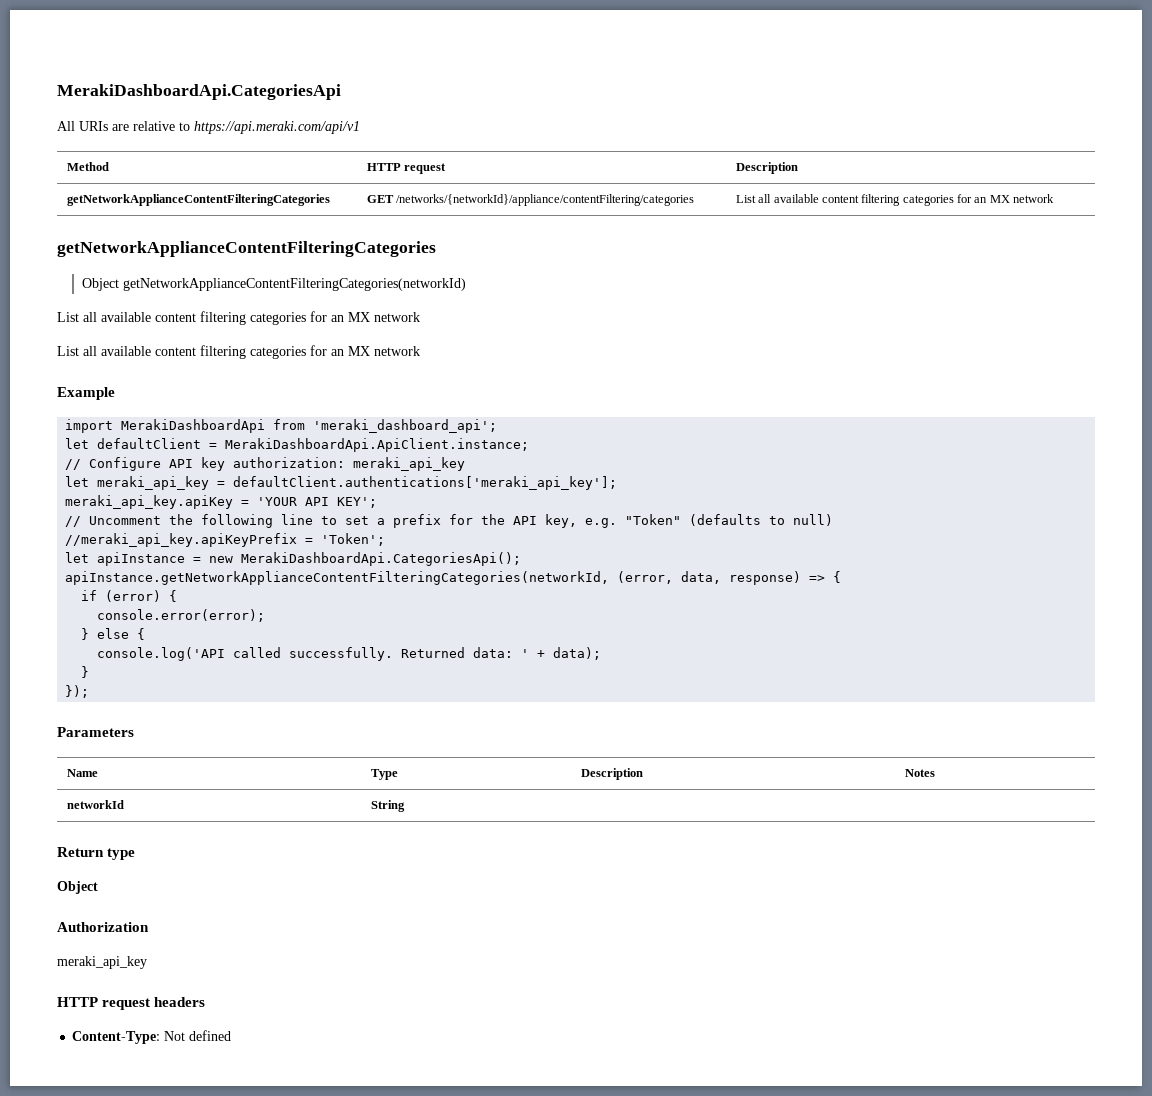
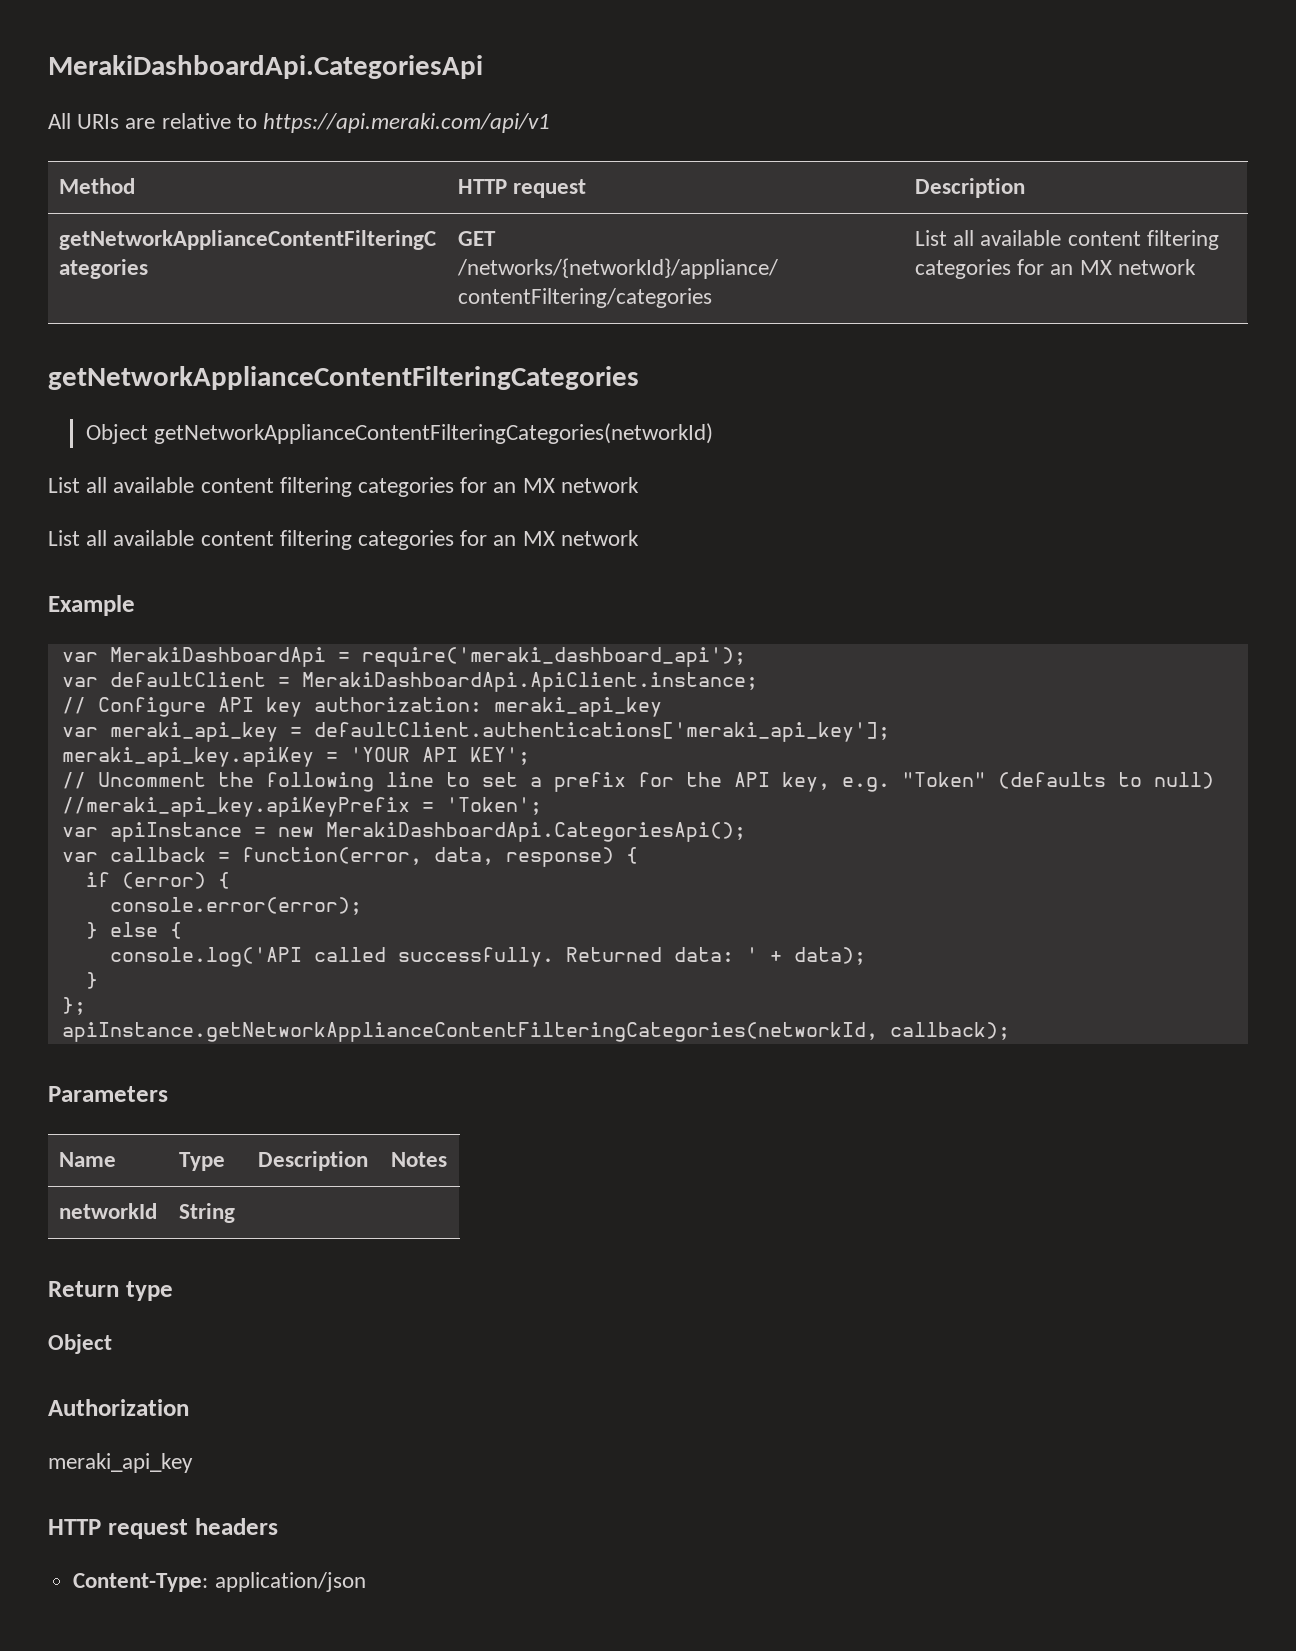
- import MerakiDashboardApi from 'meraki_dashboard_api';
- let defaultClient = MerakiDashboardApi.ApiClient.instance;
+ var MerakiDashboardApi = require('meraki_dashboard_api');
+ var defaultClient = MerakiDashboardApi.ApiClient.instance;
- let meraki_api_key = defaultClient.authentications['meraki_api_key'];
+ var meraki_api_key = defaultClient.authentications['meraki_api_key'];
- let apiInstance = new MerakiDashboardApi.CategoriesApi();
+ var apiInstance = new MerakiDashboardApi.CategoriesApi();
- apiInstance.getNetworkApplianceContentFilteringCategories(networkId, (error, data, response) => {
+ var callback = function(error, data, response) {
- });
+ };
+ apiInstance.getNetworkApplianceContentFilteringCategories(networkId, callback);
- Content-Type: Not defined
+ Content-Type: application/json

